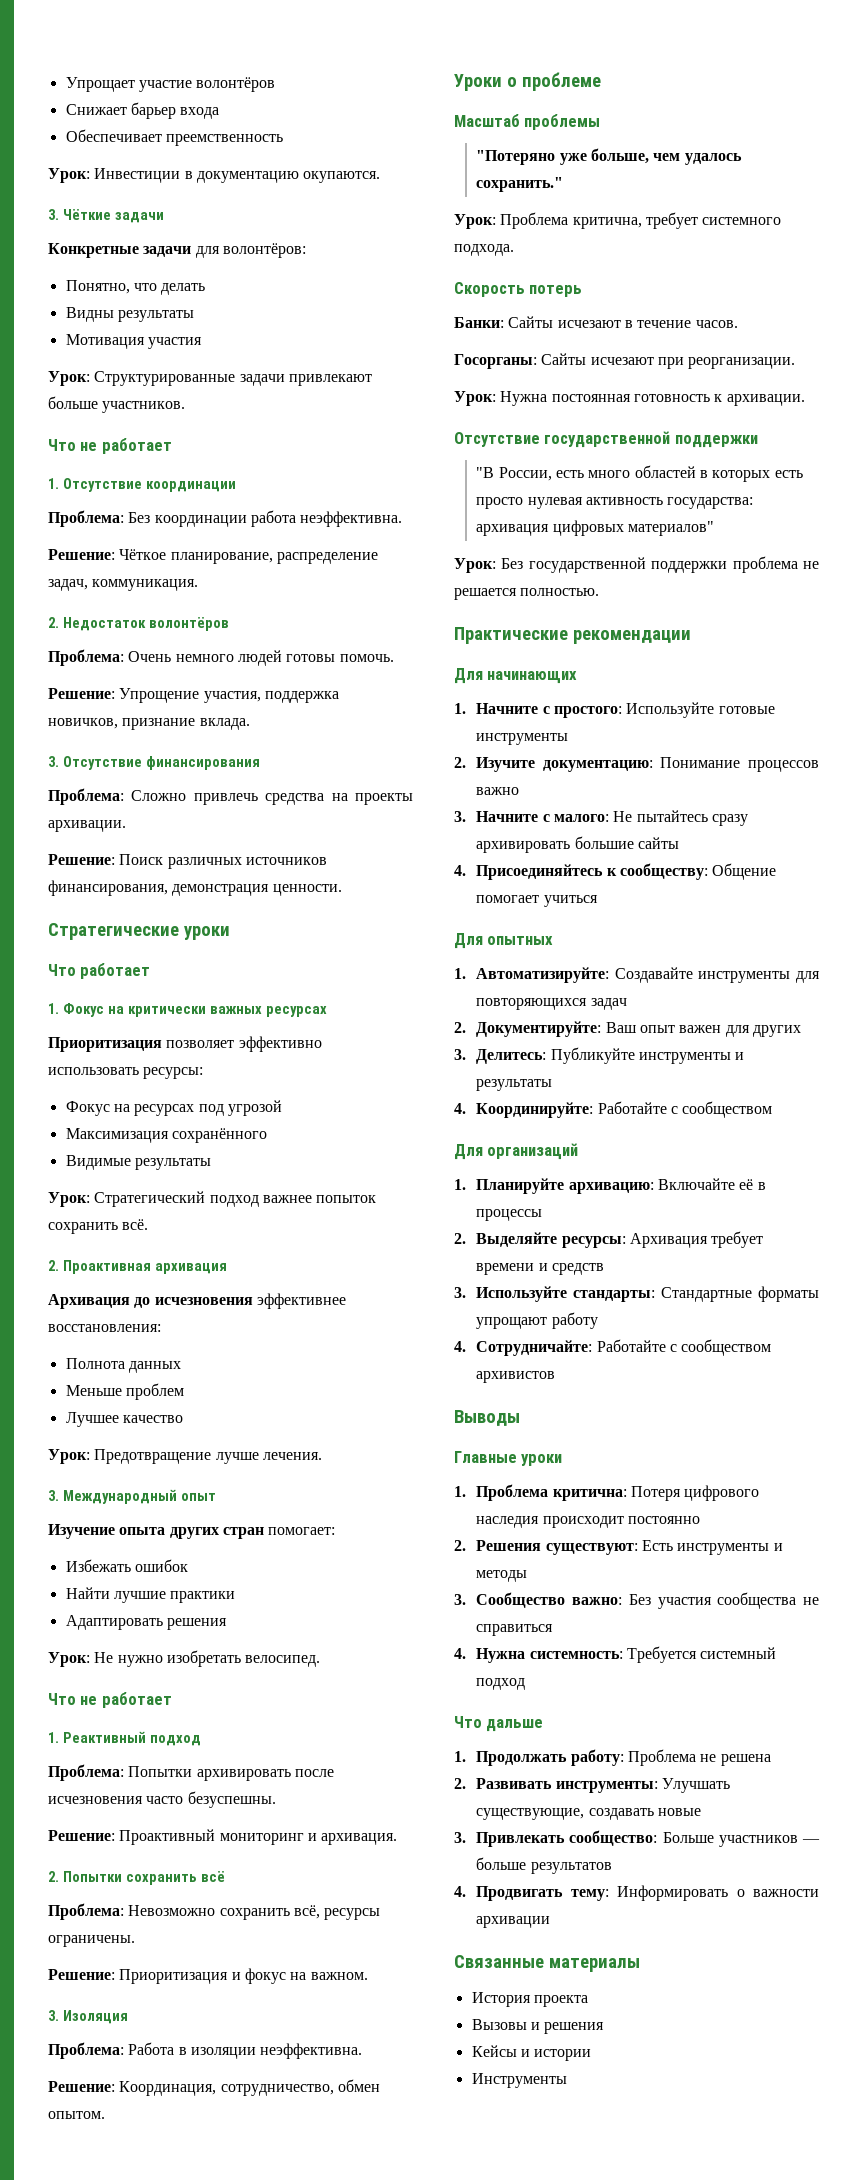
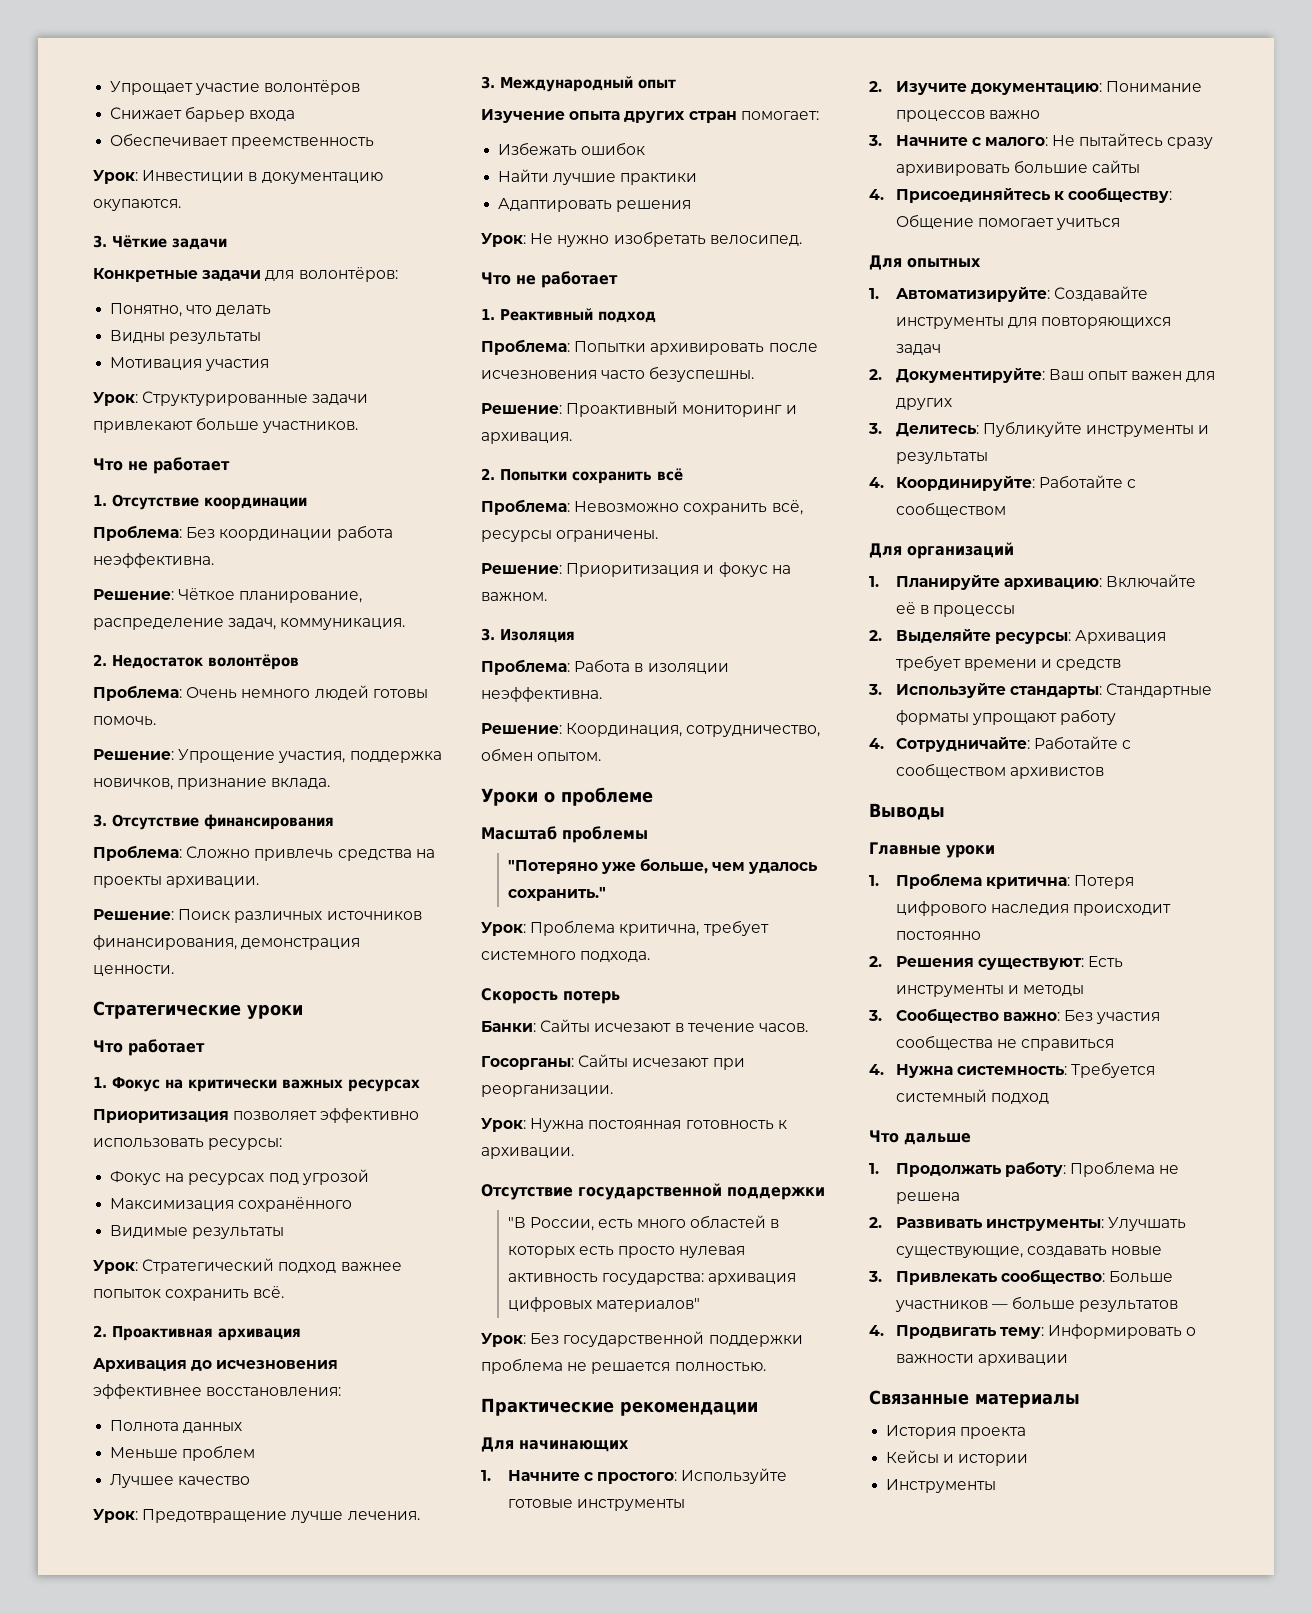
- Вызовы и решения

